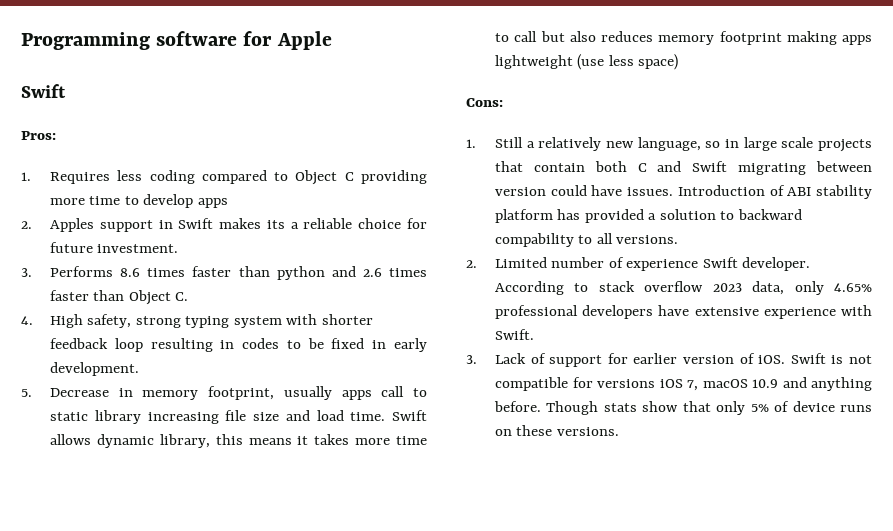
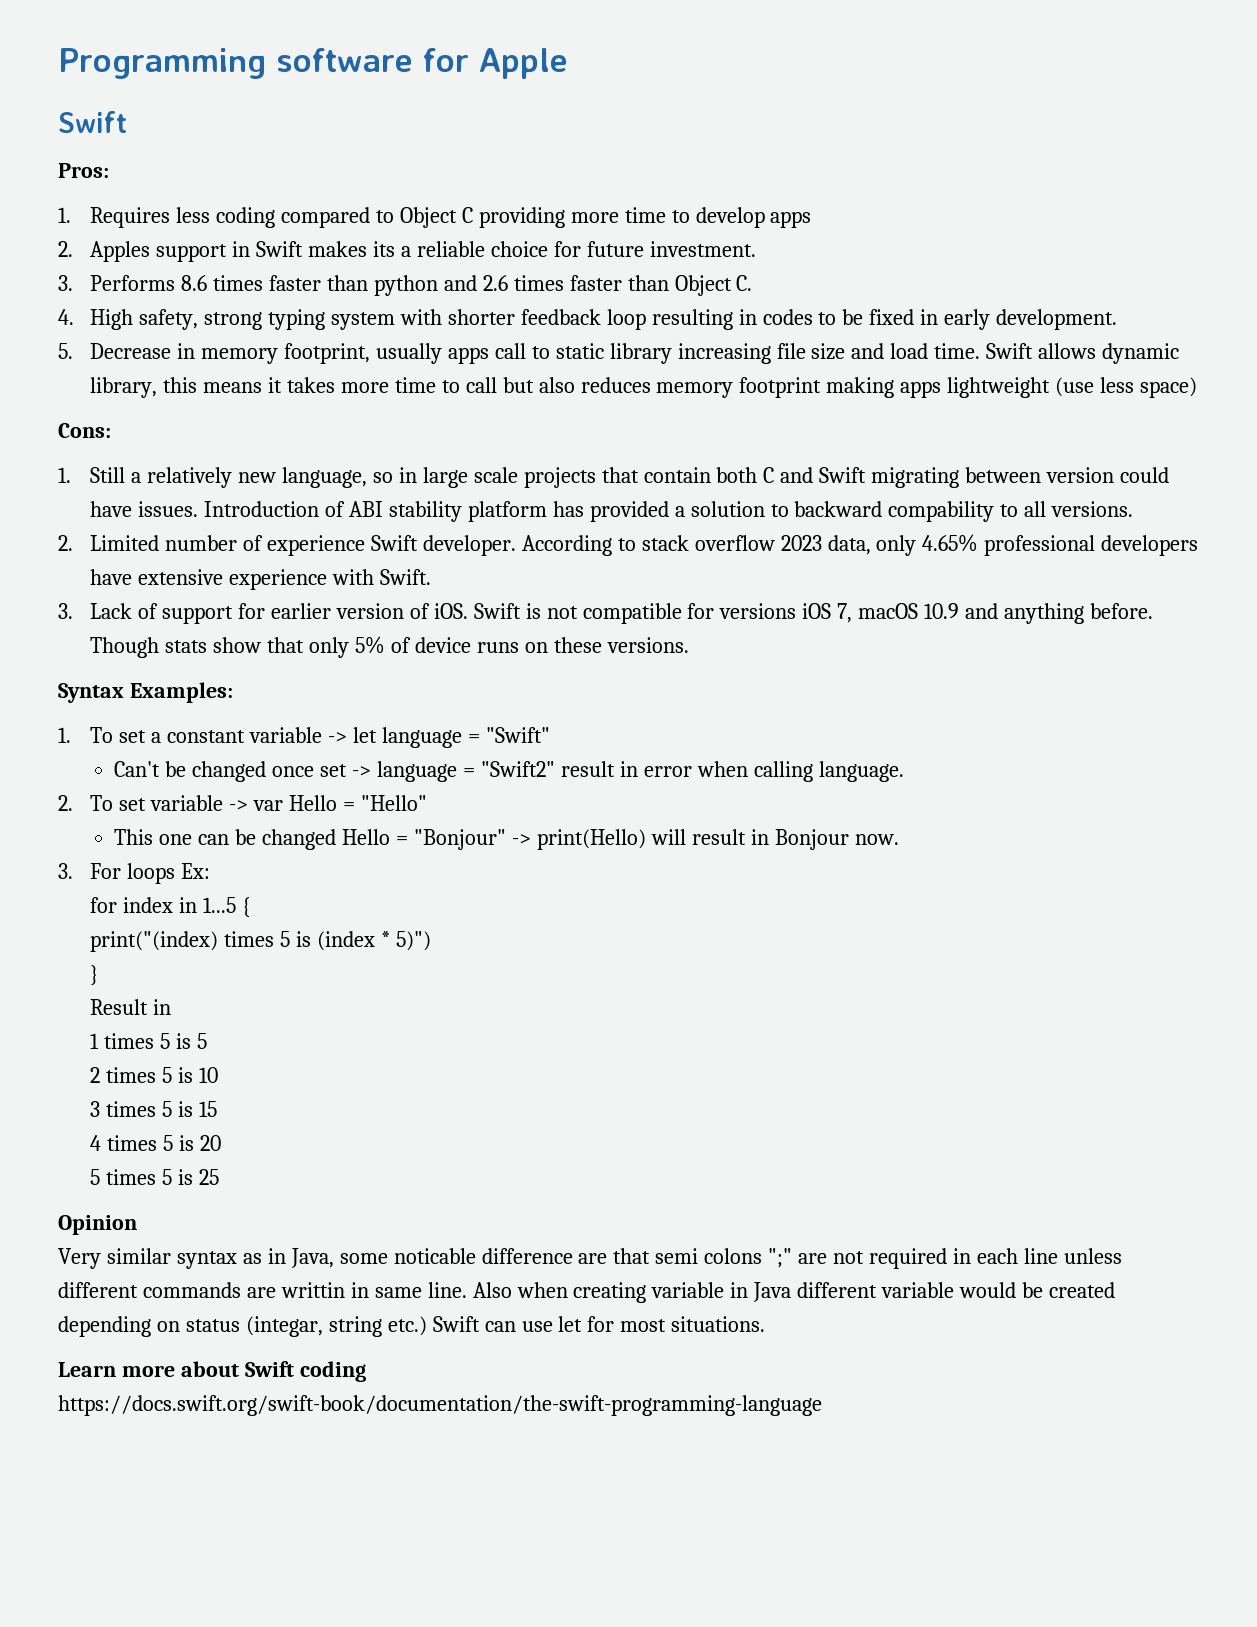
+ Syntax Examples:
+ 1. To set a constant variable -> let language = "Swift"
+ Can't be changed once set -> language = "Swift2" result in error when calling language.
+ 2. To set variable -> var Hello = "Hello"
+ This one can be changed Hello = "Bonjour" -> print(Hello) will result in Bonjour now.
+ 3. For loops Ex:
+ for index in 1...5 {
+ print("(index) times 5 is (index * 5)")
+ }
+ Result in
+ 1 times 5 is 5
+ 2 times 5 is 10
+ 3 times 5 is 15
+ 4 times 5 is 20
+ 5 times 5 is 25
+ Opinion
+ Very similar syntax as in Java, some noticable difference are that semi colons ";" are not required in each line unless different commands are writtin in same line. Also when creating variable in Java different variable would be created depending on status (integar, string etc.) Swift can use let for most situations.
+ Learn more about Swift coding
+ https://docs.swift.org/swift-book/documentation/the-swift-programming-language

